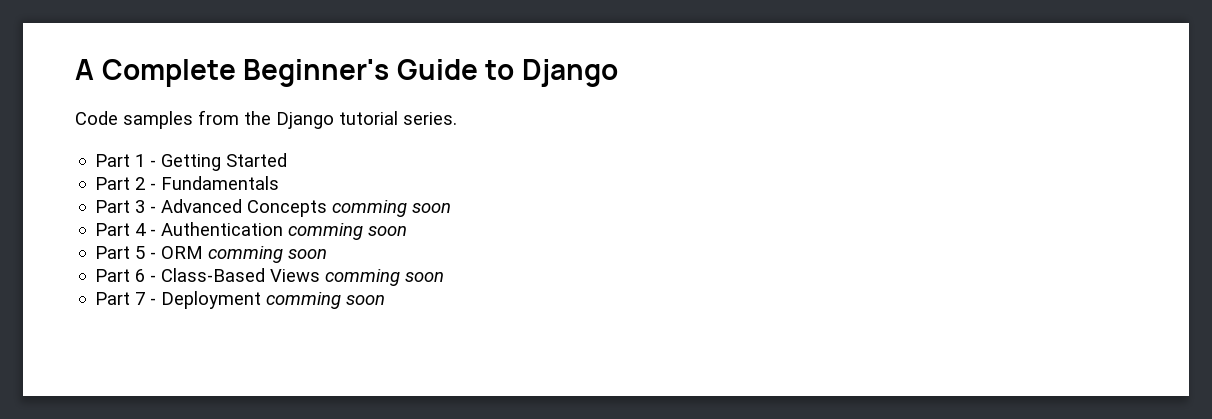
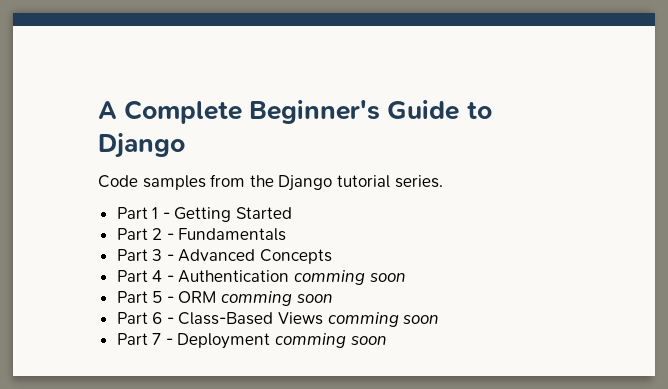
- Part 3 - Advanced Concepts comming soon
+ Part 3 - Advanced Concepts

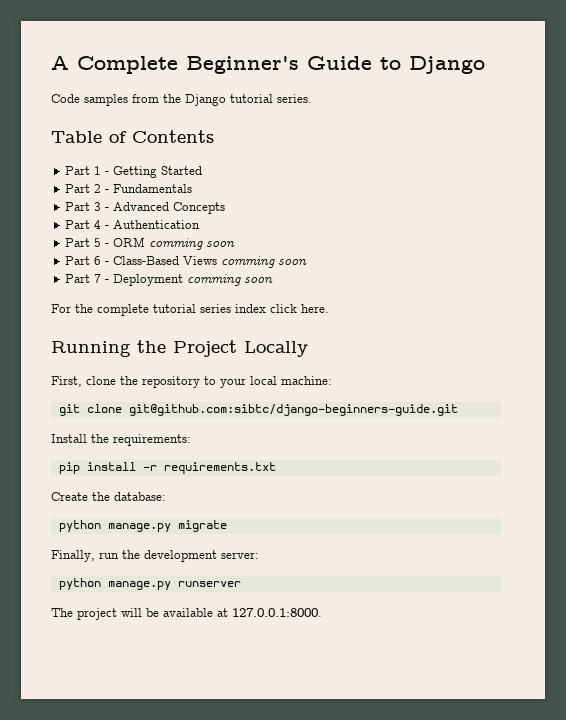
+ Table of Contents
- Part 4 - Authentication comming soon
+ Part 4 - Authentication
+ For the complete tutorial series index click here.
+ Running the Project Locally
+ First, clone the repository to your local machine:
+ git clone git@github.com:sibtc/django-beginners-guide.git
+ Install the requirements:
+ pip install -r requirements.txt
+ Create the database:
+ python manage.py migrate
+ Finally, run the development server:
+ python manage.py runserver
+ The project will be available at 127.0.0.1:8000.

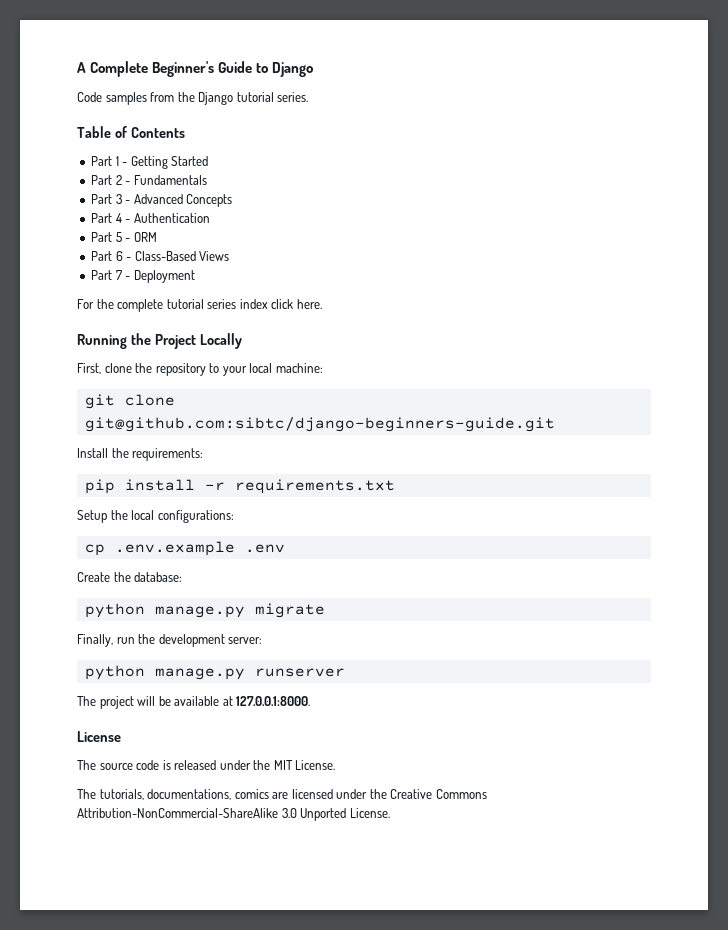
- Part 5 - ORM comming soon
+ Part 5 - ORM
- Part 6 - Class-Based Views comming soon
+ Part 6 - Class-Based Views
- Part 7 - Deployment comming soon
+ Part 7 - Deployment
+ Setup the local configurations:
+ cp .env.example .env
+ License
+ The source code is released under the MIT License.
+ The tutorials, documentations, comics are licensed under the Creative Commons Attribution-NonCommercial-ShareAlike 3.0 Unported License.

